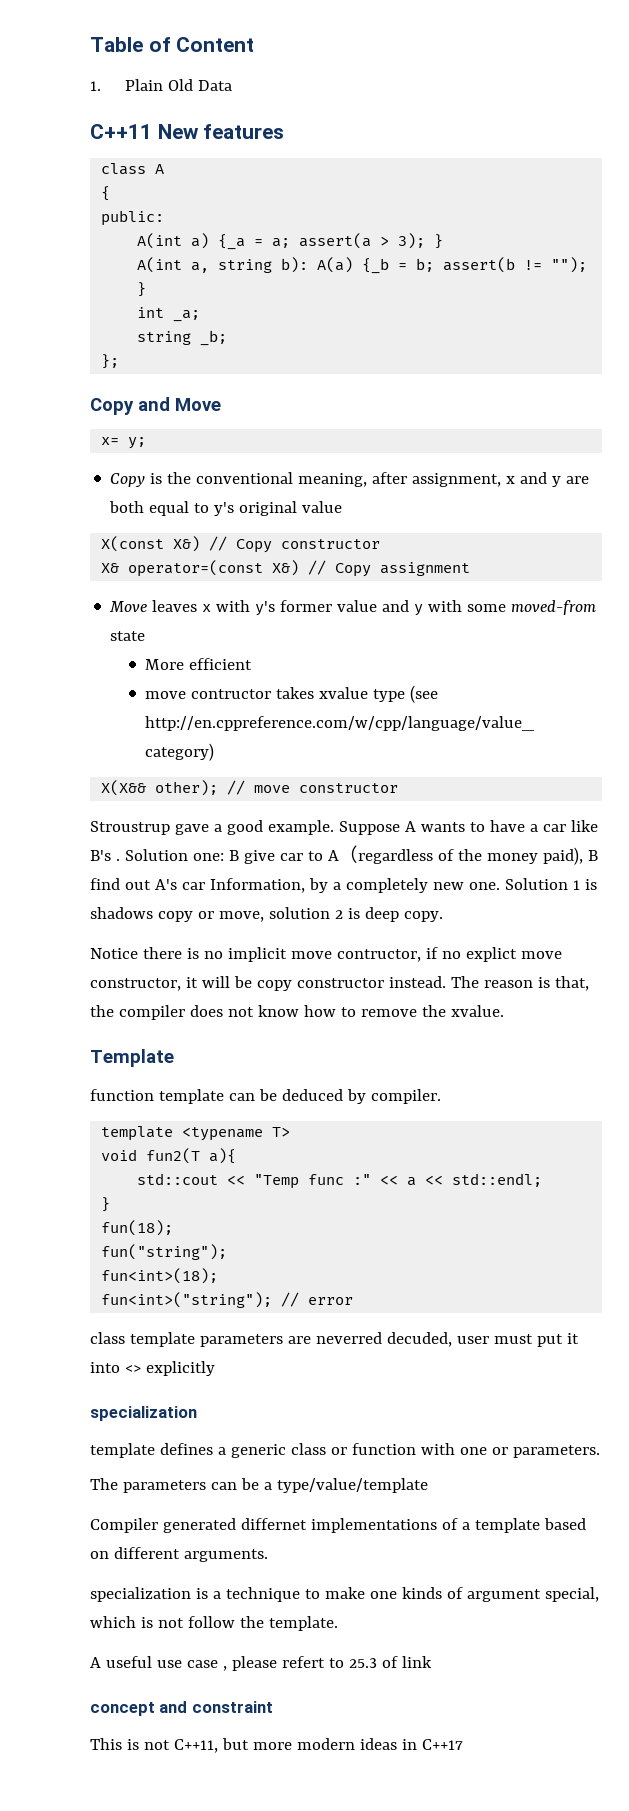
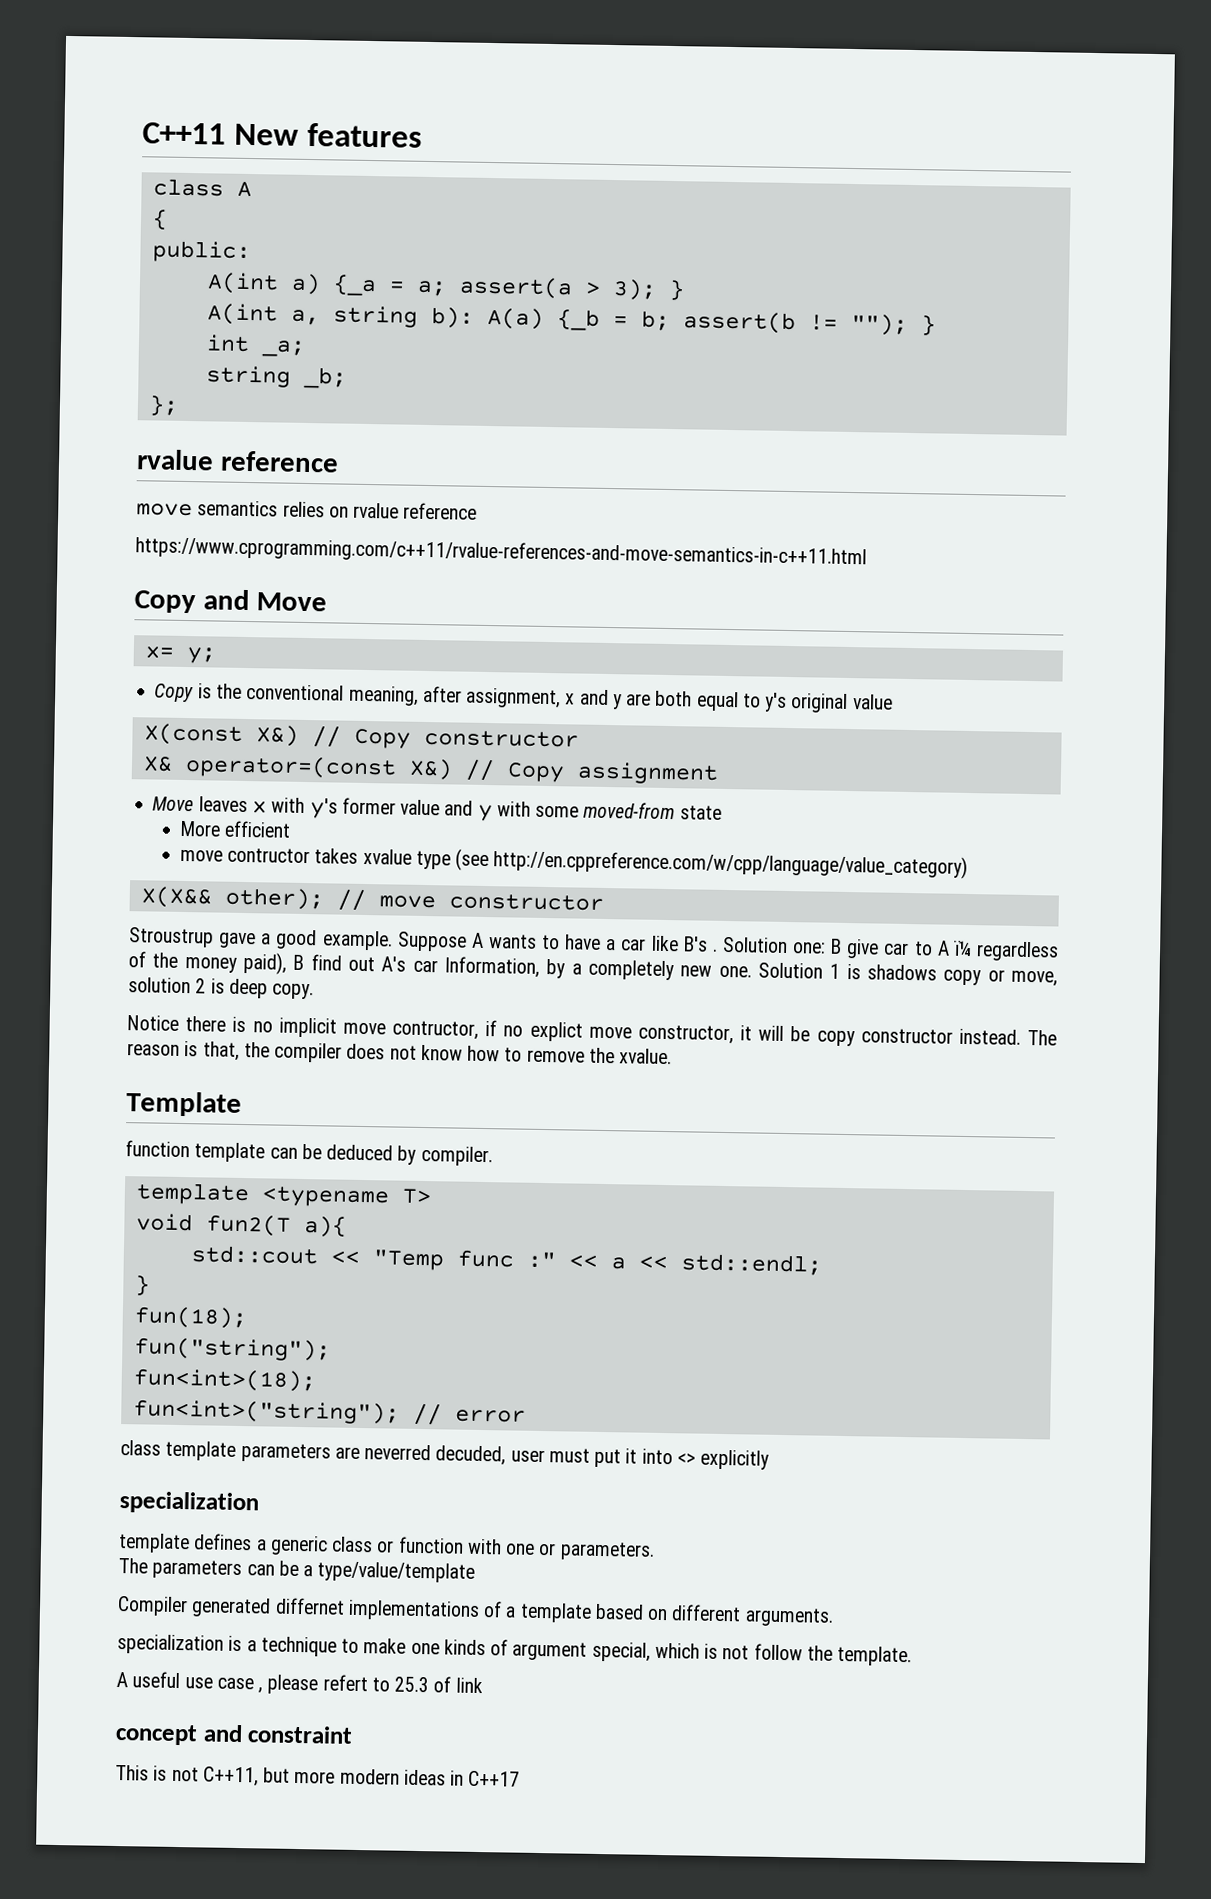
- Table of Content
- 1. Plain Old Data
  };
+ rvalue reference
+ move semantics relies on rvalue reference
+ https://www.cprogramming.com/c++11/rvalue-references-and-move-semantics-in-c++11.html
- Solution one: B give car to A（regardless of the money paid), B find out A's car Information, by a completely new one.
+ Solution one: B give car to A ï¼ regardless of the money paid), B find out A's car Information, by a completely new one.

